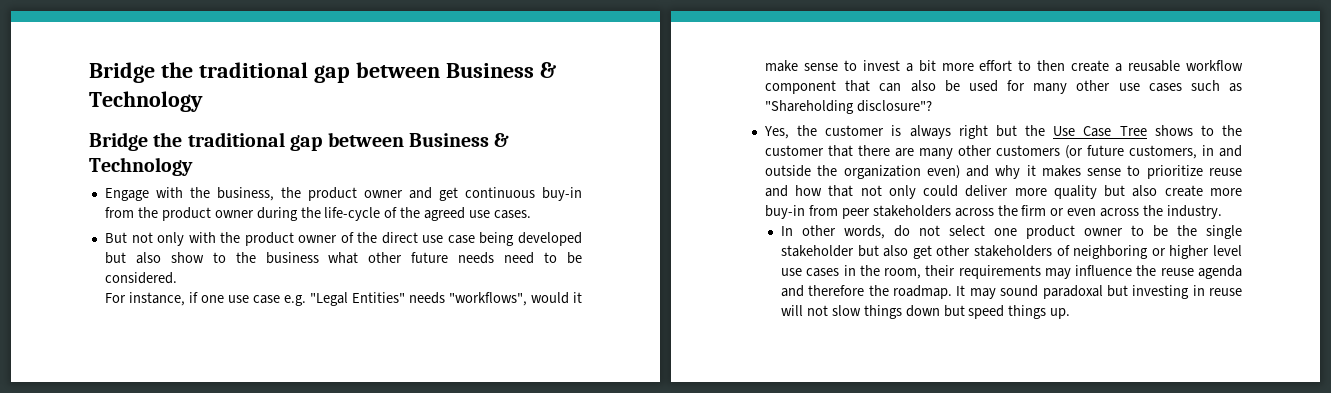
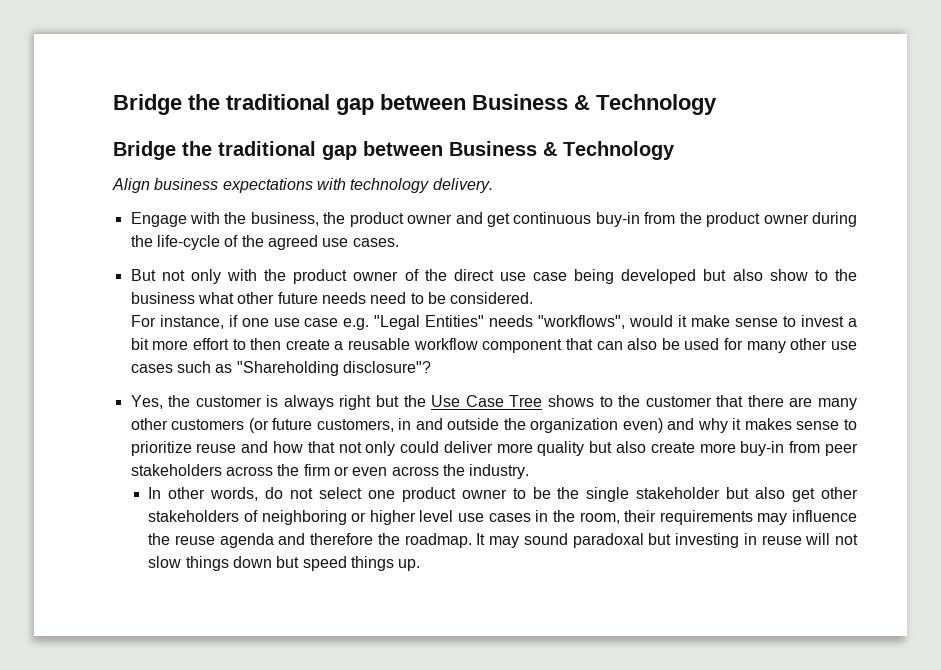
+ Align business expectations with technology delivery.

